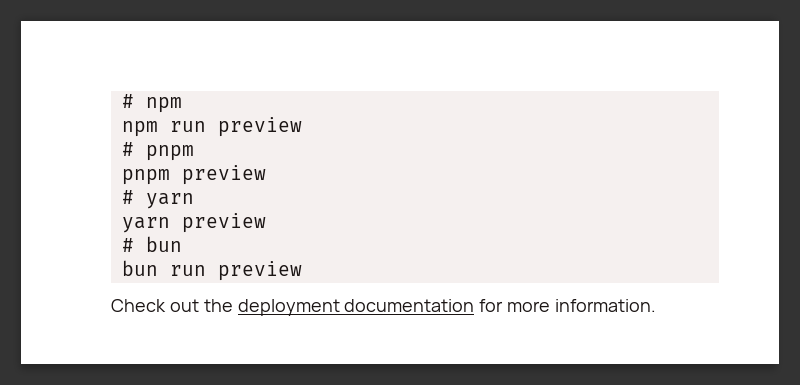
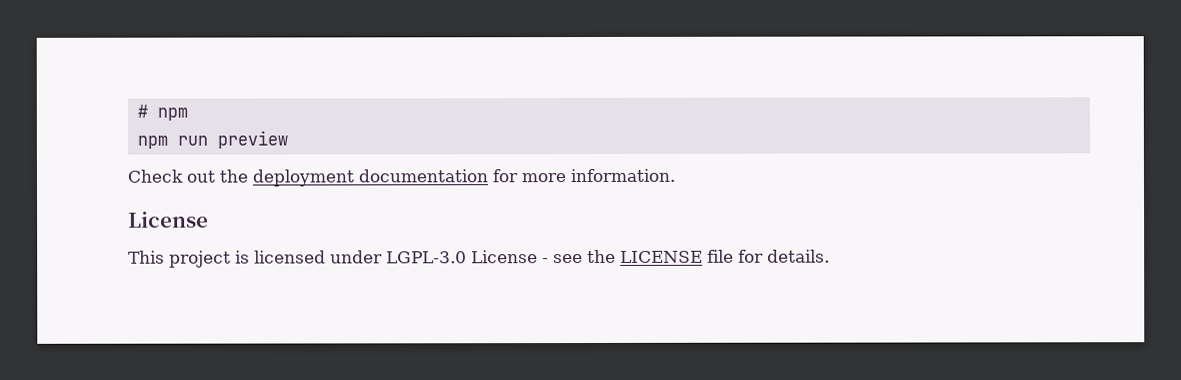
- # pnpm
- pnpm preview
- # yarn
- yarn preview
- # bun
- bun run preview
  Check out the deployment documentation for more information.
+ License
+ This project is licensed under LGPL-3.0 License - see the LICENSE file for details.

